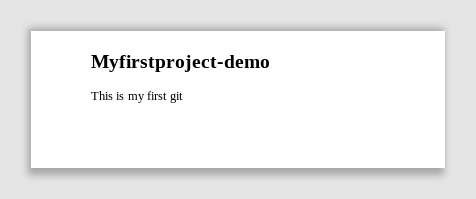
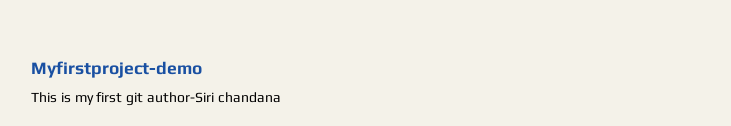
- This is my first git
+ This is my first git author-Siri chandana

